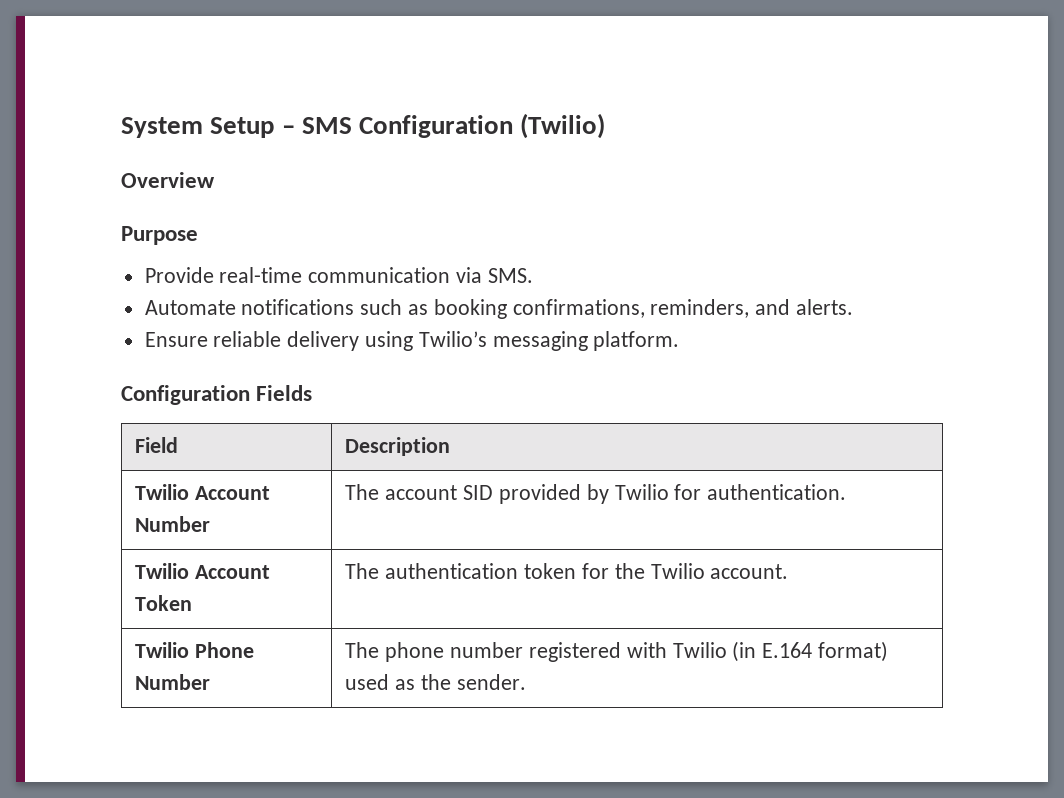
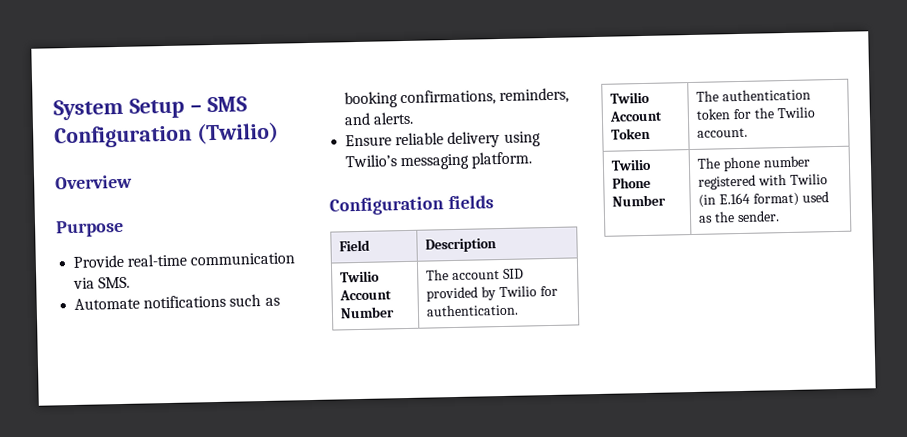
- Configuration Fields
+ Configuration fields

